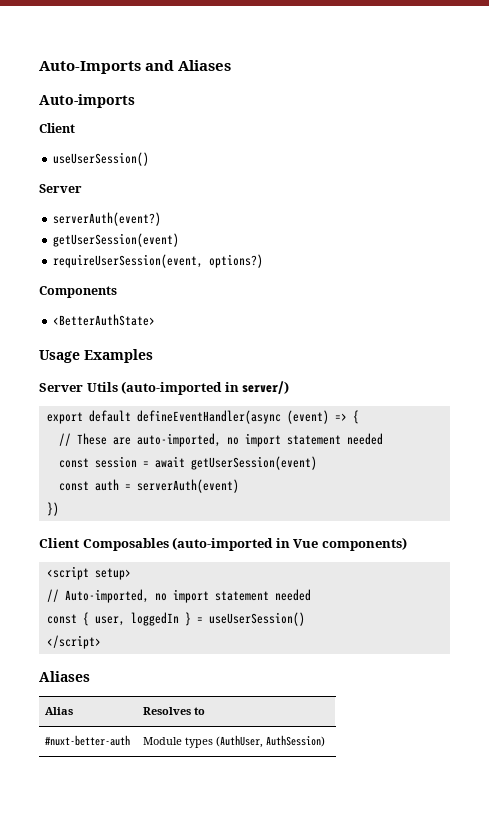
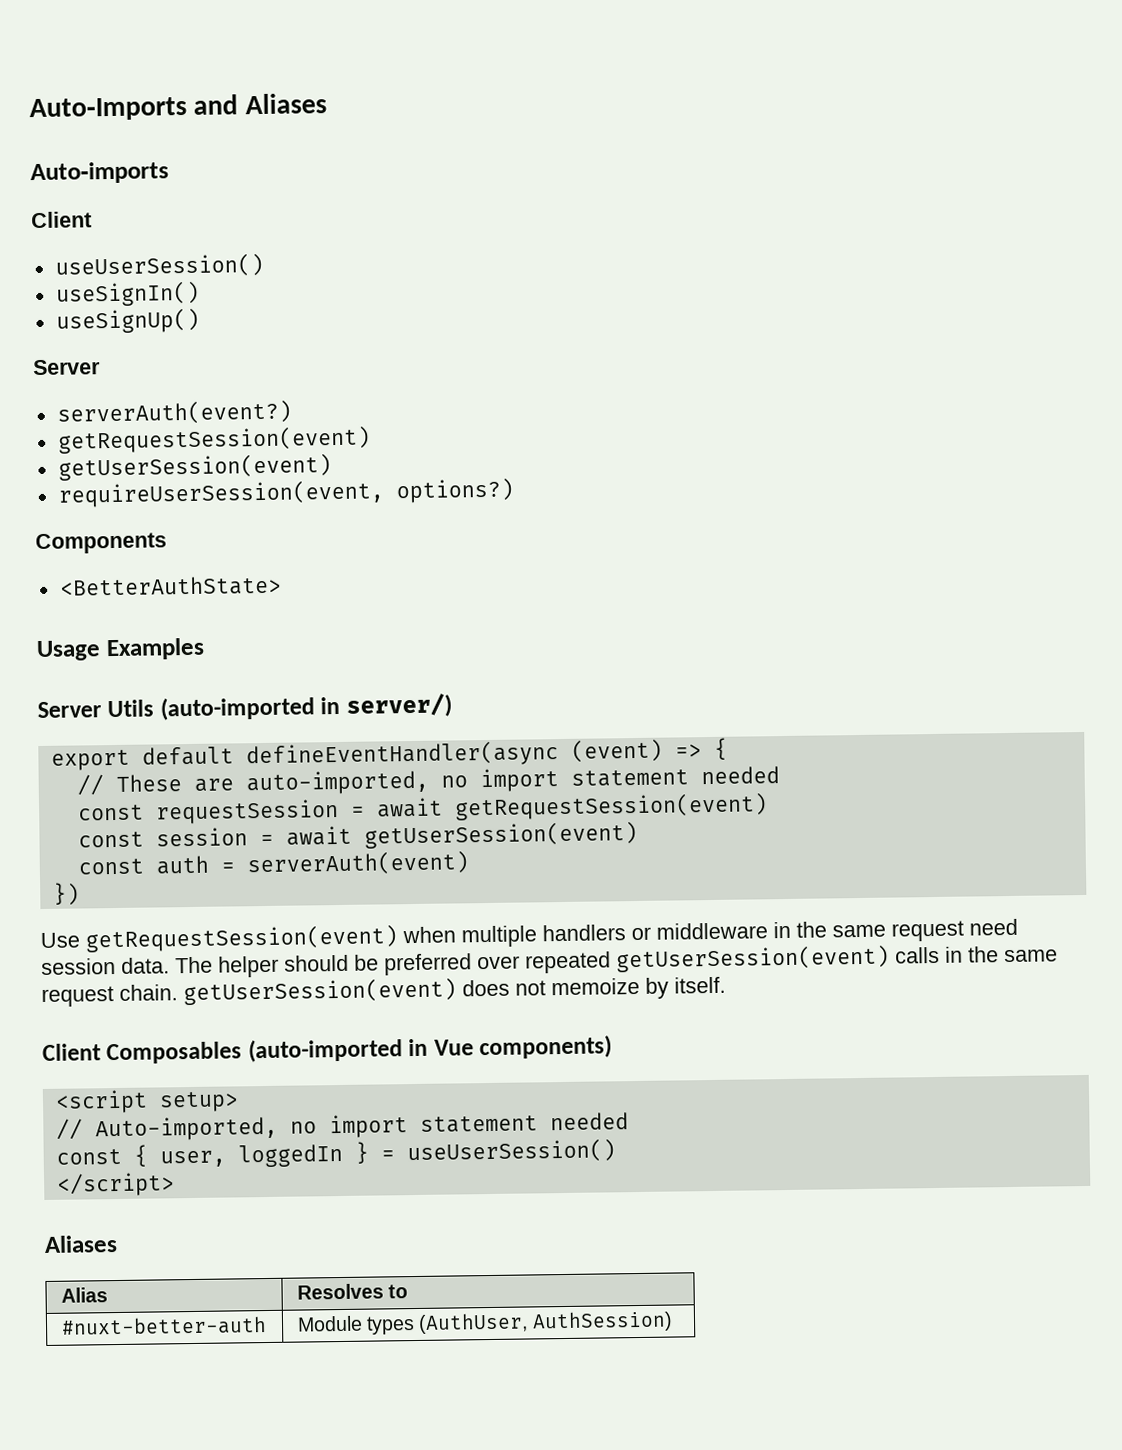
+ useSignIn()
+ useSignUp()
  serverAuth(event?)
+ getRequestSession(event)
+ const requestSession = await getRequestSession(event)
+ Use getRequestSession(event) when multiple handlers or middleware in the same request need session data. The helper should be preferred over repeated getUserSession(event) calls in the same request chain. getUserSession(event) does not memoize by itself.

